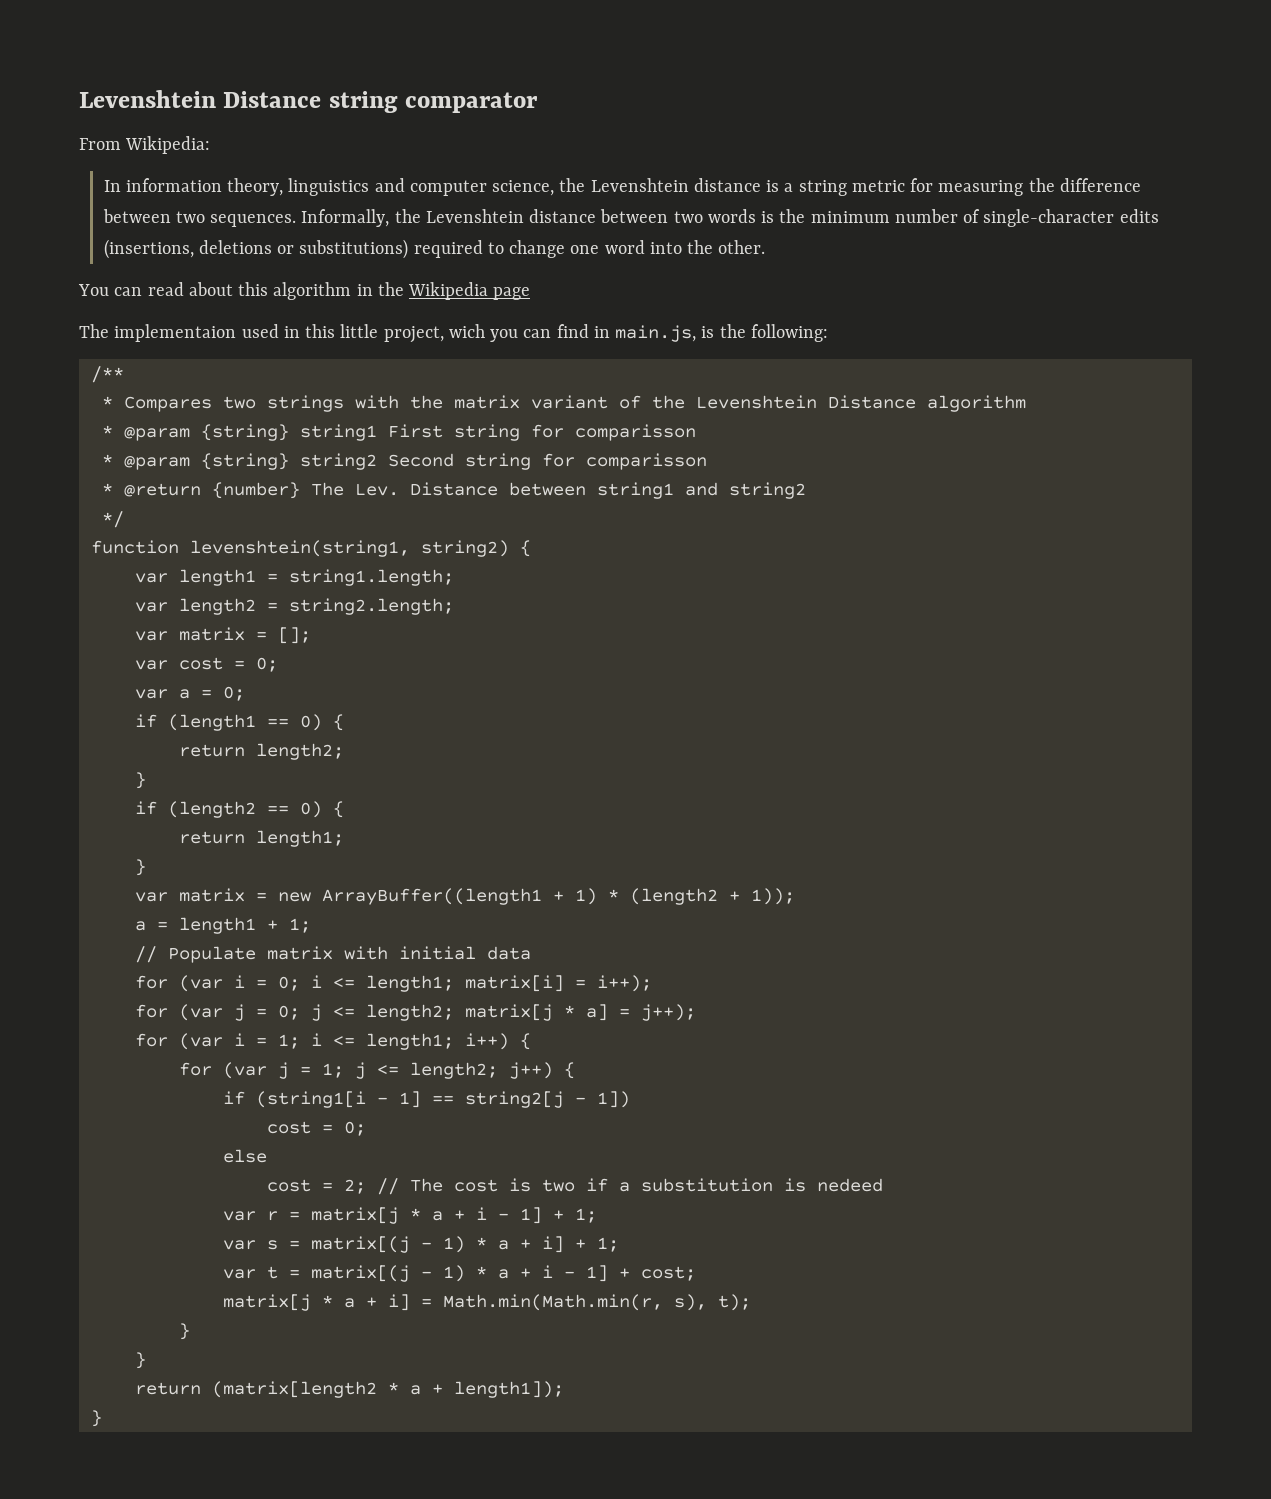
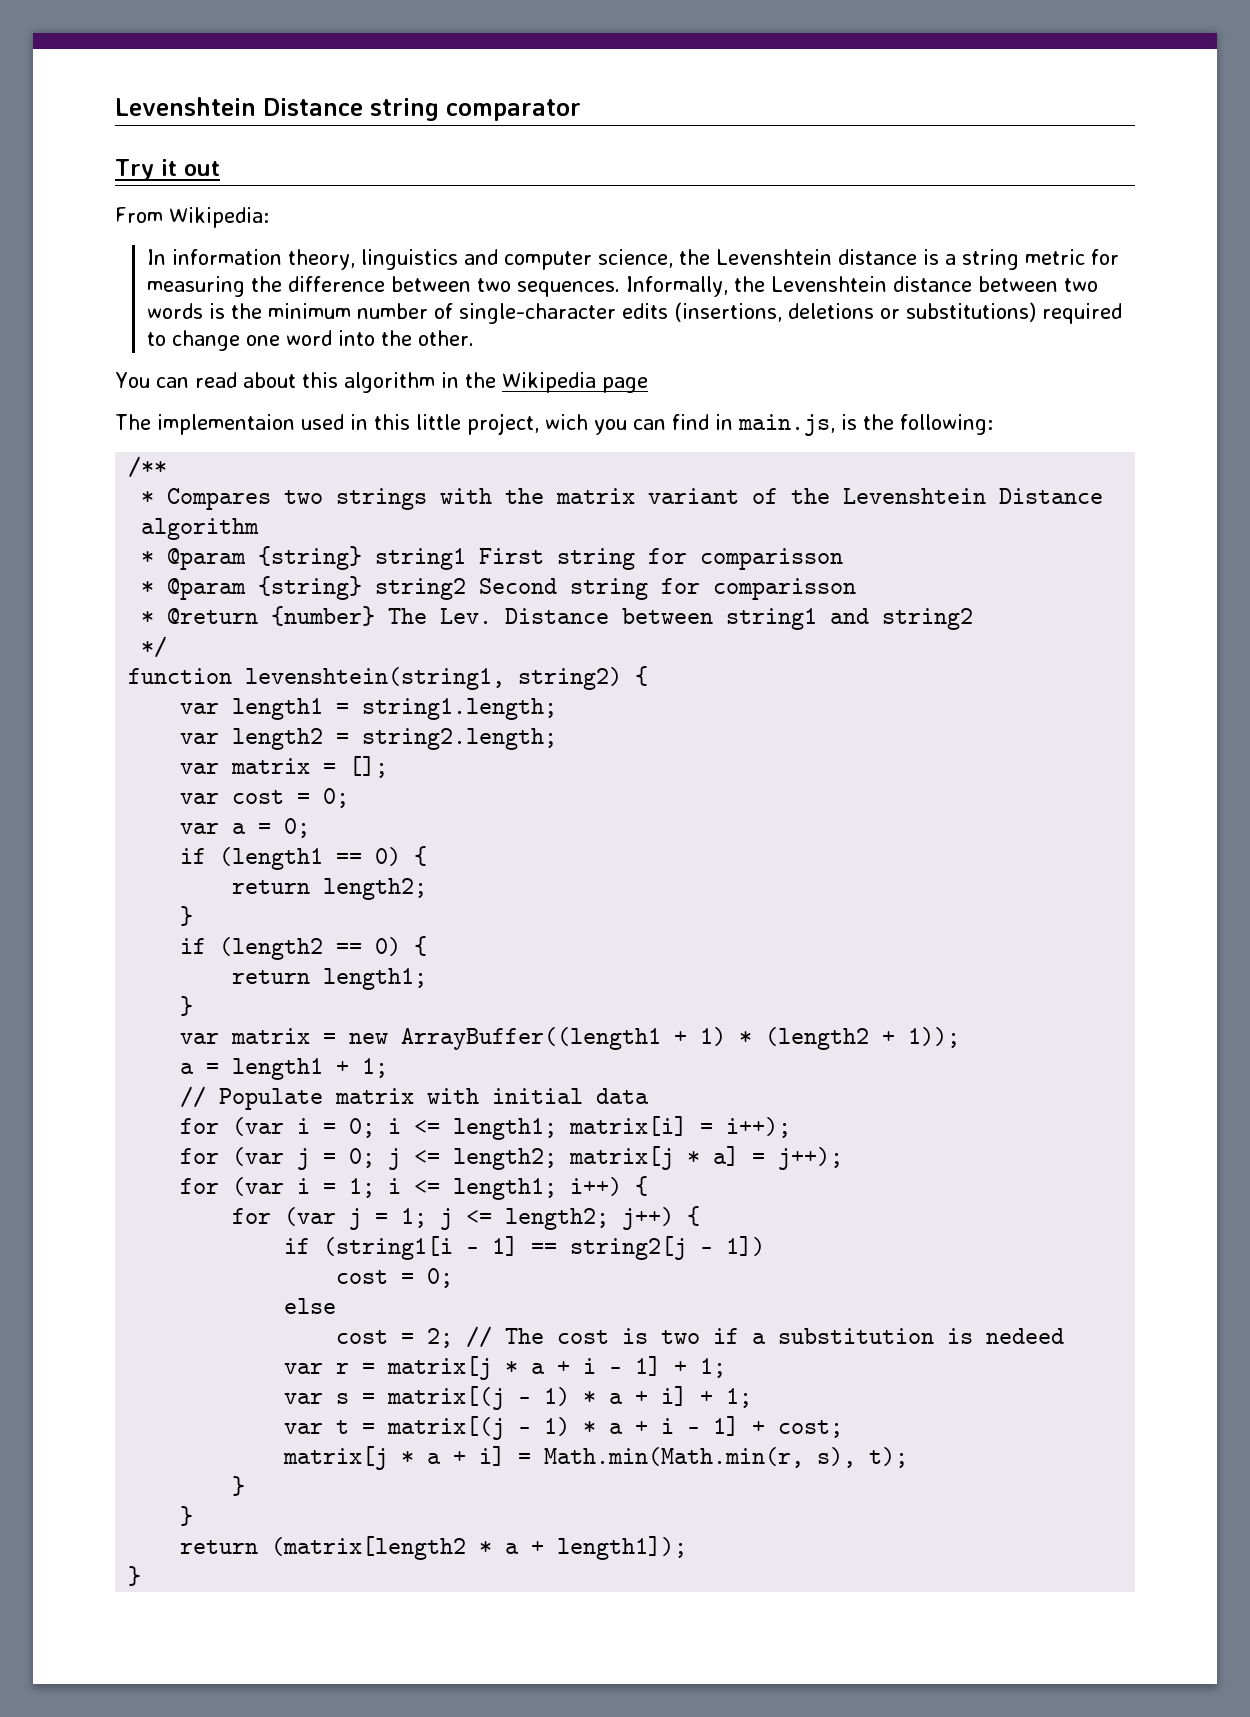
+ Try it out

